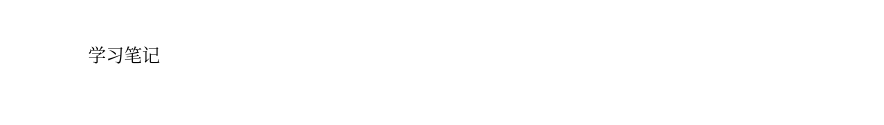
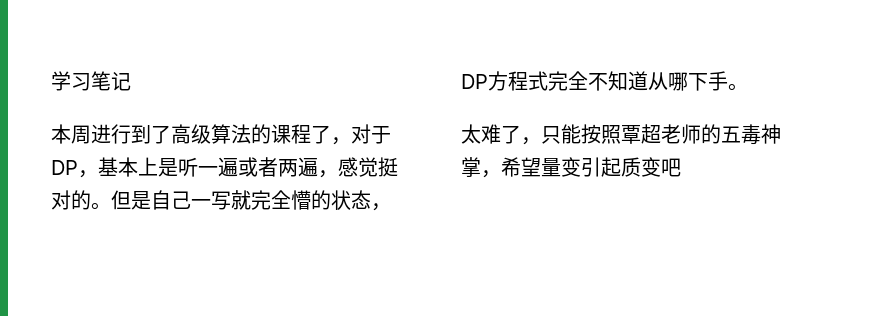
+ 本周进行到了高级算法的课程了，对于DP，基本上是听一遍或者两遍，感觉挺对的。但是自己一写就完全懵的状态，DP方程式完全不知道从哪下手。
+ 太难了，只能按照覃超老师的五毒神掌，希望量变引起质变吧

